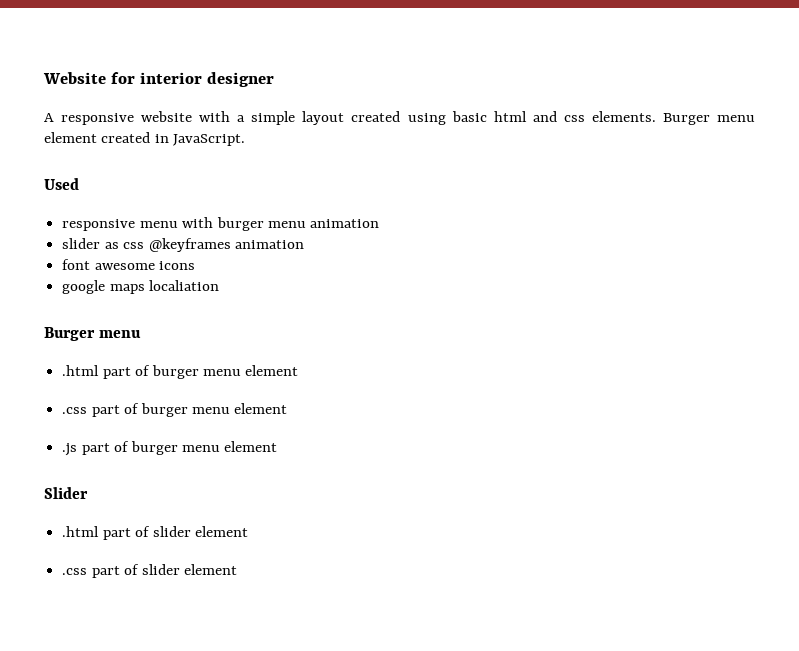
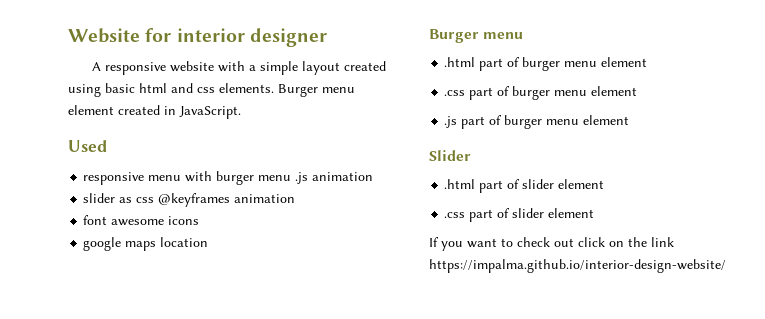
- responsive menu with burger menu animation
+ responsive menu with burger menu .js animation
- google maps localiation
+ google maps location
+ If you want to check out click on the link https://impalma.github.io/interior-design-website/

